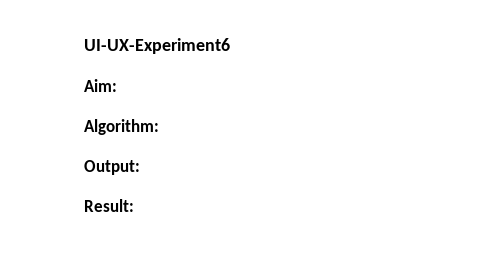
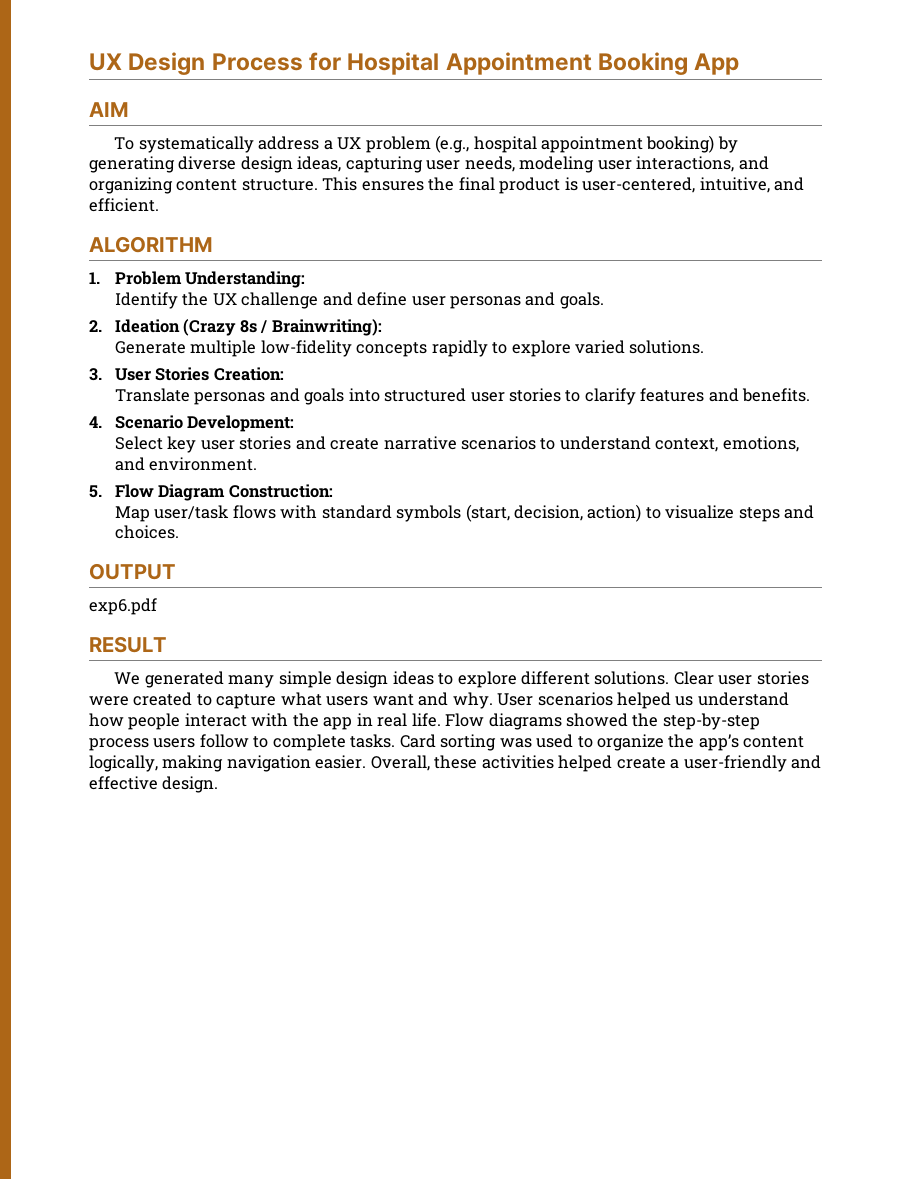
- UI-UX-Experiment6
- Aim:
- Algorithm:
- Output:
- Result:
+ UX Design Process for Hospital Appointment Booking App
+ AIM
+ To systematically address a UX problem (e.g., hospital appointment booking) by generating diverse design ideas, capturing user needs, modeling user interactions, and organizing content structure. This ensures the final product is user-centered, intuitive, and efficient.
+ ALGORITHM
+ 1. Problem Understanding:
+ Identify the UX challenge and define user personas and goals.
+ 2. Ideation (Crazy 8s / Brainwriting):
+ Generate multiple low-fidelity concepts rapidly to explore varied solutions.
+ 3. User Stories Creation:
+ Translate personas and goals into structured user stories to clarify features and benefits.
+ 4. Scenario Development:
+ Select key user stories and create narrative scenarios to understand context, emotions, and environment.
+ 5. Flow Diagram Construction:
+ Map user/task flows with standard symbols (start, decision, action) to visualize steps and choices.
+ OUTPUT
+ exp6.pdf
+ RESULT
+ We generated many simple design ideas to explore different solutions. Clear user stories were created to capture what users want and why. User scenarios helped us understand how people interact with the app in real life. Flow diagrams showed the step-by-step process users follow to complete tasks. Card sorting was used to organize the app’s content logically, making navigation easier. Overall, these activities helped create a user-friendly and effective design.

